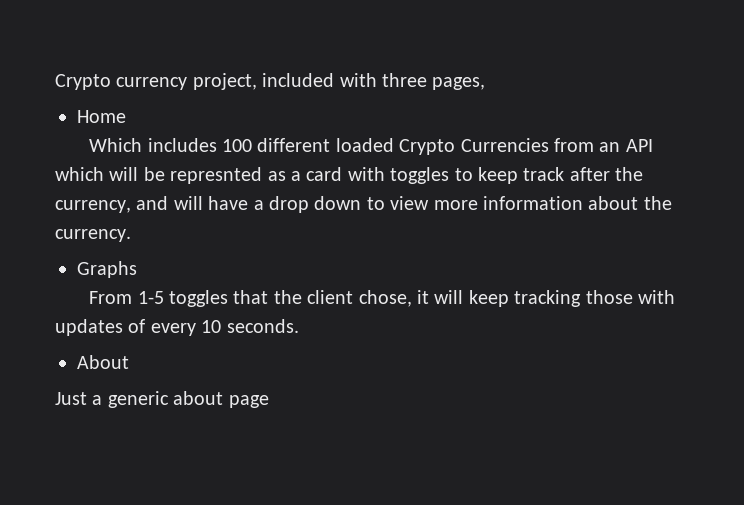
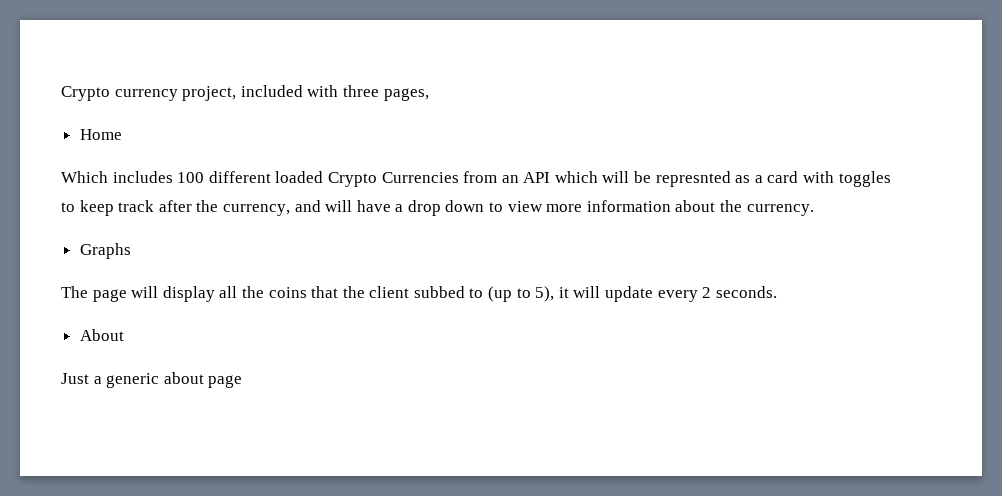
- From 1-5 toggles that the client chose, it will keep tracking those with updates of every 10 seconds.
+ The page will display all the coins that the client subbed to (up to 5), it will update every 2 seconds.

